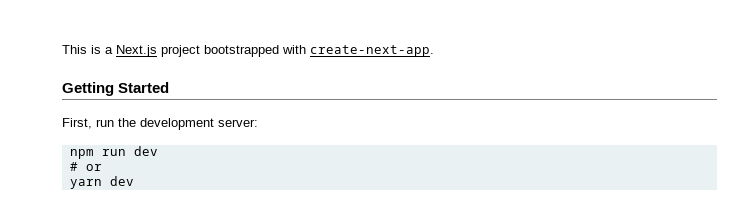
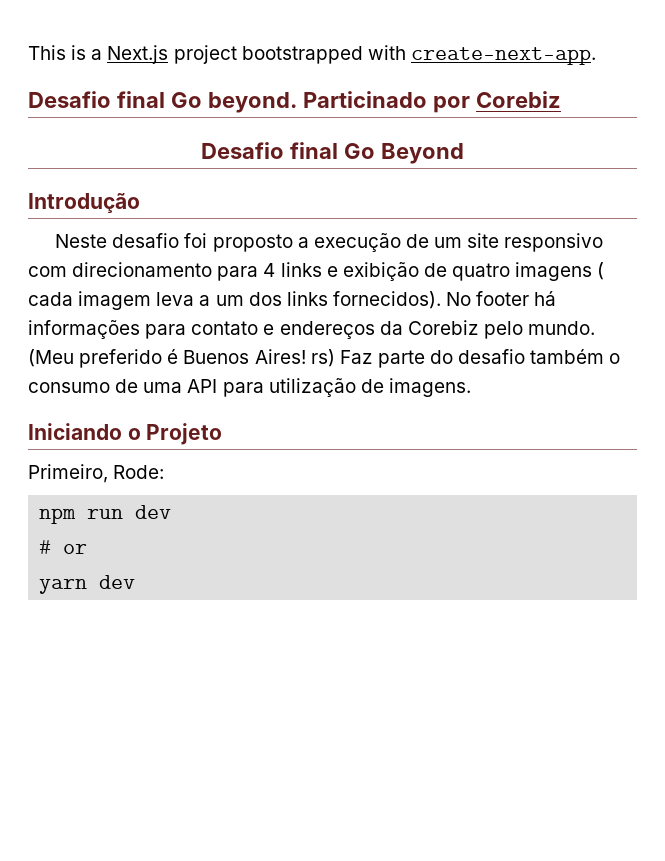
- Getting Started
- First, run the development server:
+ Desafio final Go beyond. Particinado por Corebiz
+ Desafio final Go Beyond
+ Introdução
+ Neste desafio foi proposto a execução de um site responsivo com direcionamento para 4 links e exibição de quatro imagens ( cada imagem leva a um dos links fornecidos). No footer há informações para contato e endereços da Corebiz pelo mundo. (Meu preferido é Buenos Aires! rs) Faz parte do desafio também o consumo de uma API para utilização de imagens.
+ Iniciando o Projeto
+ Primeiro, Rode:

